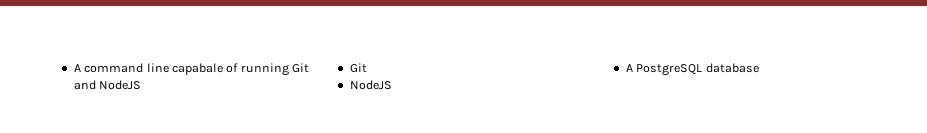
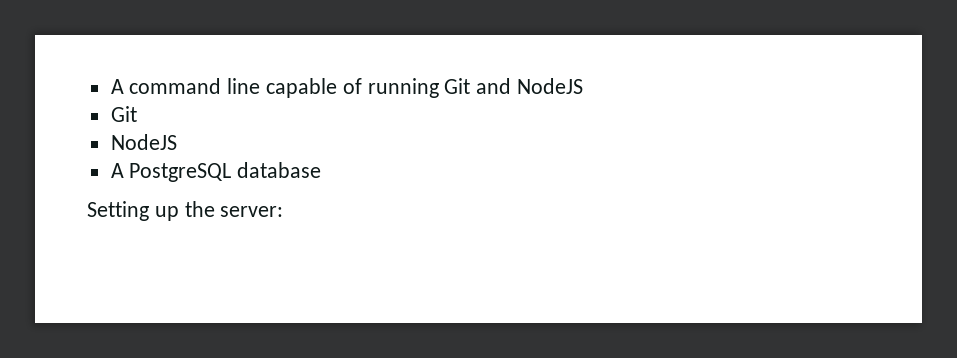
- A command line capabale of running Git and NodeJS
+ A command line capable of running Git and NodeJS
+ Setting up the server:

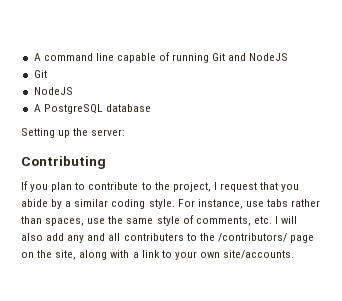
+ Contributing
+ If you plan to contribute to the project, I request that you abide by a similar coding style. For instance, use tabs rather than spaces, use the same style of comments, etc. I will also add any and all contributers to the /contributors/ page on the site, along with a link to your own site/accounts.

